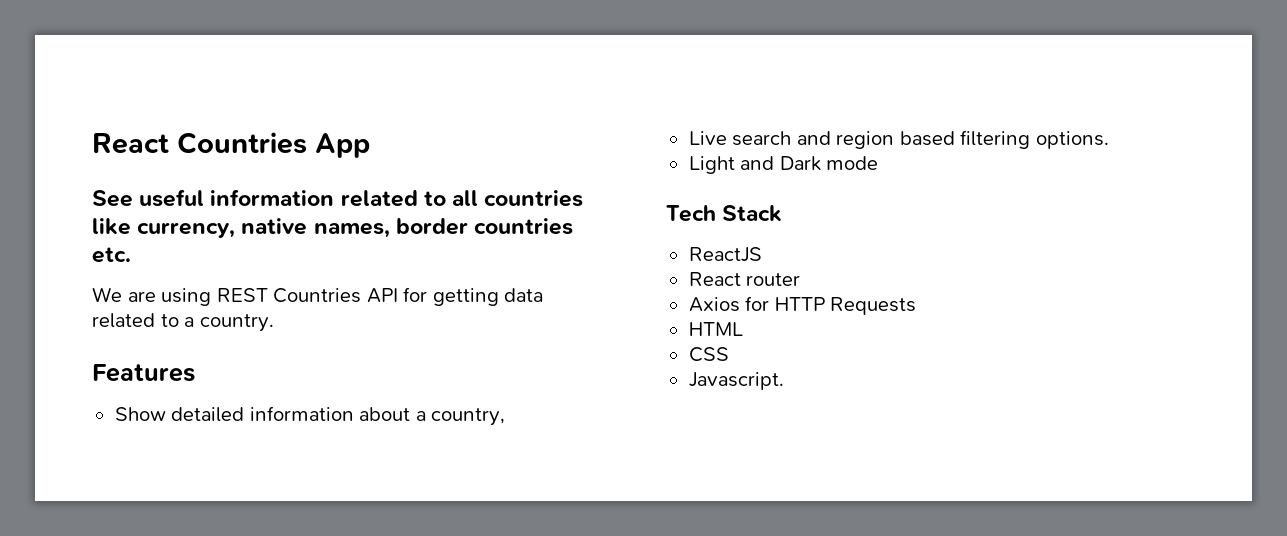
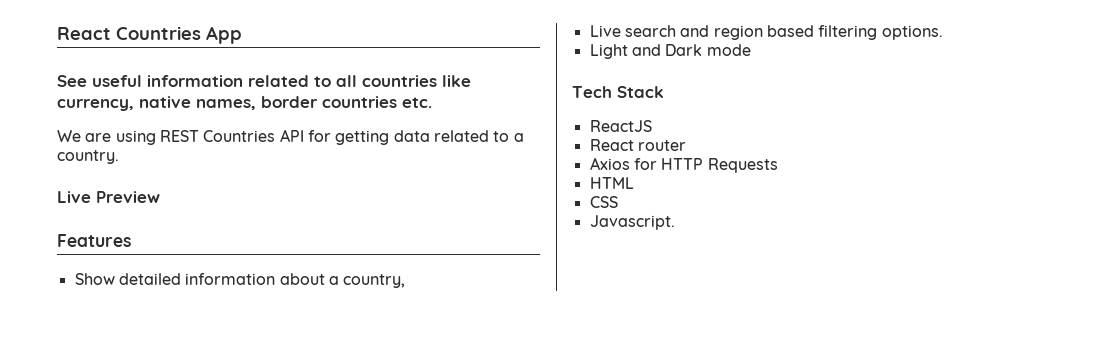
+ Live Preview

